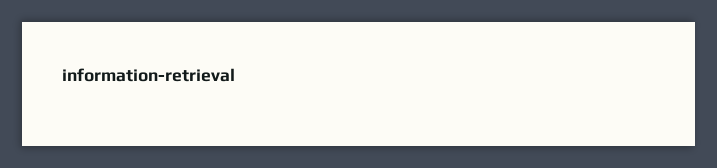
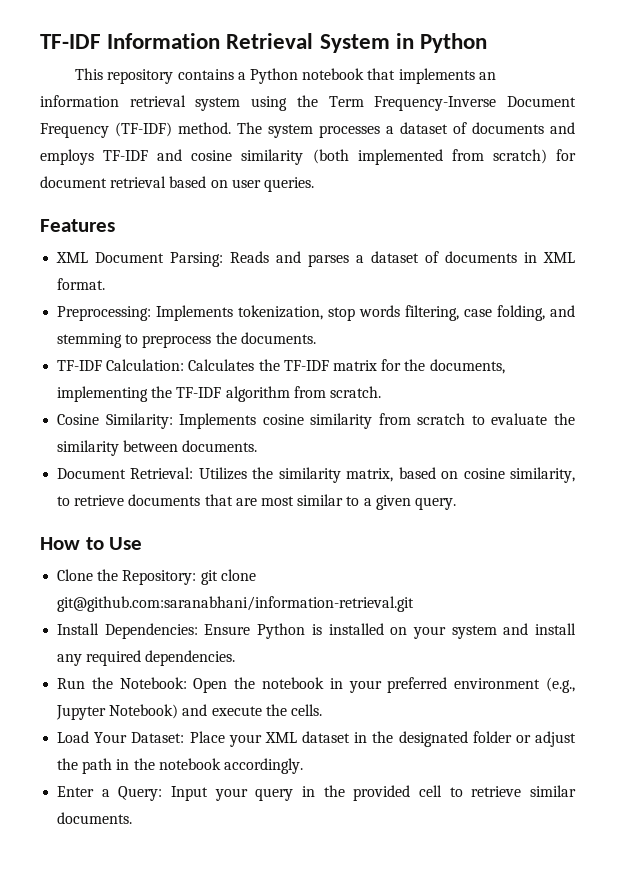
- information-retrieval
+ TF-IDF Information Retrieval System in Python
+ This repository contains a Python notebook that implements an information retrieval system using the Term Frequency-Inverse Document Frequency (TF-IDF) method. The system processes a dataset of documents and employs TF-IDF and cosine similarity (both implemented from scratch) for document retrieval based on user queries.
+ Features
+ XML Document Parsing: Reads and parses a dataset of documents in XML format.
+ Preprocessing: Implements tokenization, stop words filtering, case folding, and stemming to preprocess the documents.
+ TF-IDF Calculation: Calculates the TF-IDF matrix for the documents, implementing the TF-IDF algorithm from scratch.
+ Cosine Similarity: Implements cosine similarity from scratch to evaluate the similarity between documents.
+ Document Retrieval: Utilizes the similarity matrix, based on cosine similarity, to retrieve documents that are most similar to a given query.
+ How to Use
+ Clone the Repository: git clone git@github.com:saranabhani/information-retrieval.git
+ Install Dependencies: Ensure Python is installed on your system and install any required dependencies.
+ Run the Notebook: Open the notebook in your preferred environment (e.g., Jupyter Notebook) and execute the cells.
+ Load Your Dataset: Place your XML dataset in the designated folder or adjust the path in the notebook accordingly.
+ Enter a Query: Input your query in the provided cell to retrieve similar documents.

